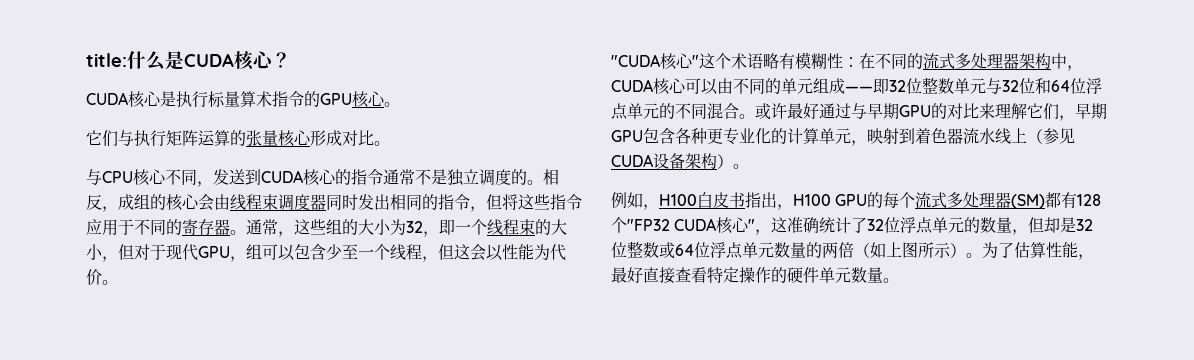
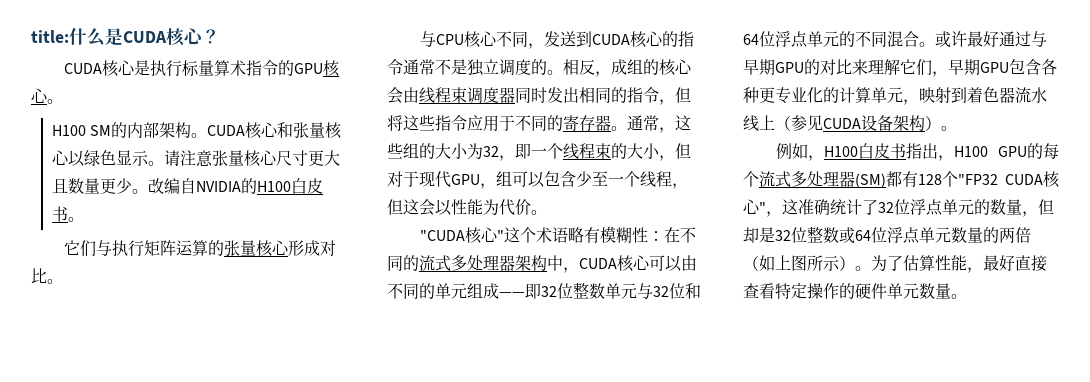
+ H100 SM的内部架构。CUDA核心和张量核心以绿色显示。请注意张量核心尺寸更大且数量更少。改编自NVIDIA的H100白皮书。

